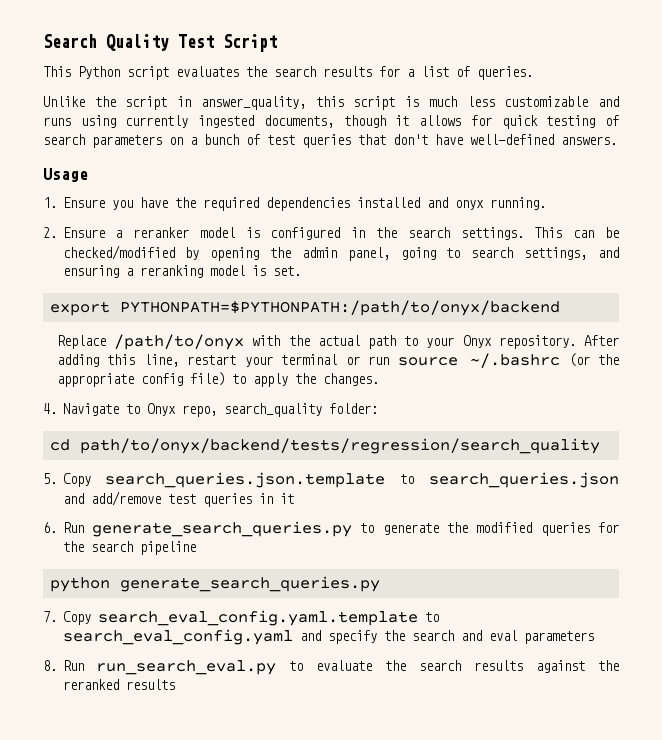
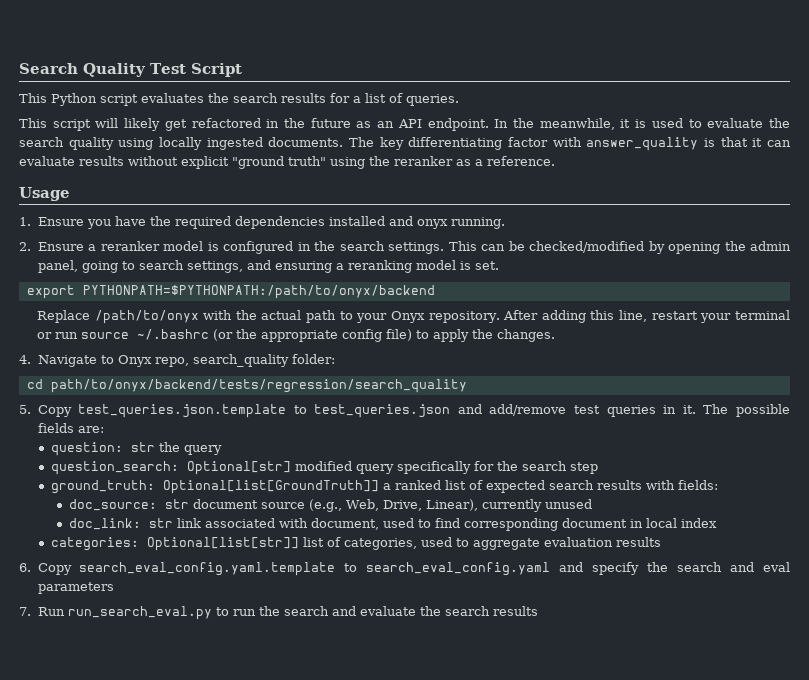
- Unlike the script in answer_quality, this script is much less customizable and runs using currently ingested documents, though it allows for quick testing of search parameters on a bunch of test queries that don't have well-defined answers.
+ This script will likely get refactored in the future as an API endpoint. In the meanwhile, it is used to evaluate the search quality using locally ingested documents. The key differentiating factor with answer_quality is that it can evaluate results without explicit "ground truth" using the reranker as a reference.
- 5. Copy search_queries.json.template to search_queries.json and add/remove test queries in it
- 6. Run generate_search_queries.py to generate the modified queries for the search pipeline
- python generate_search_queries.py
- 7. Copy search_eval_config.yaml.template to search_eval_config.yaml and specify the search and eval parameters
+ 5. Copy test_queries.json.template to test_queries.json and add/remove test queries in it. The possible fields are:
+ question: str the query
+ question_search: Optional[str] modified query specifically for the search step
+ ground_truth: Optional[list[GroundTruth]] a ranked list of expected search results with fields:
+ doc_source: str document source (e.g., Web, Drive, Linear), currently unused
+ doc_link: str link associated with document, used to find corresponding document in local index
+ categories: Optional[list[str]] list of categories, used to aggregate evaluation results
+ 6. Copy search_eval_config.yaml.template to search_eval_config.yaml and specify the search and eval parameters
- 8. Run run_search_eval.py to evaluate the search results against the reranked results
+ 7. Run run_search_eval.py to run the search and evaluate the search results

